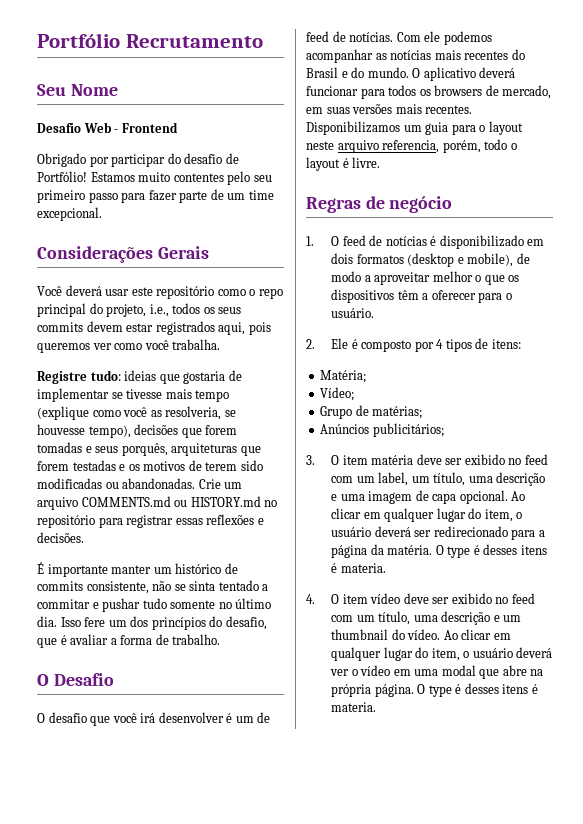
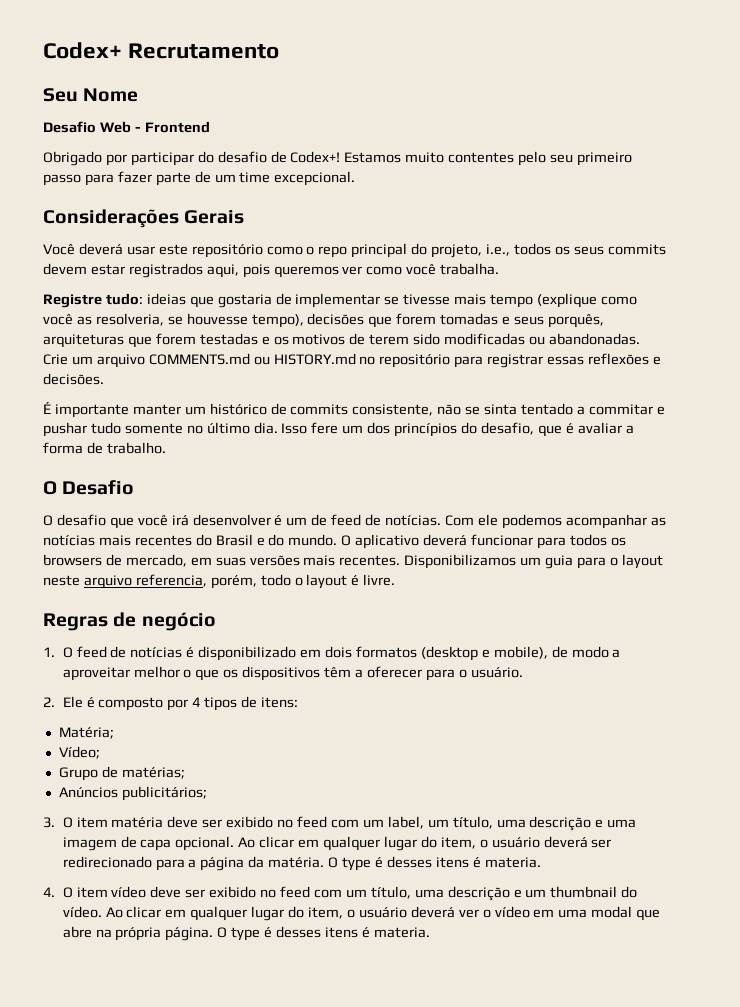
- Portfólio Recrutamento
+ Codex+ Recrutamento
- Obrigado por participar do desafio de Portfólio!
+ Obrigado por participar do desafio de Codex+!

